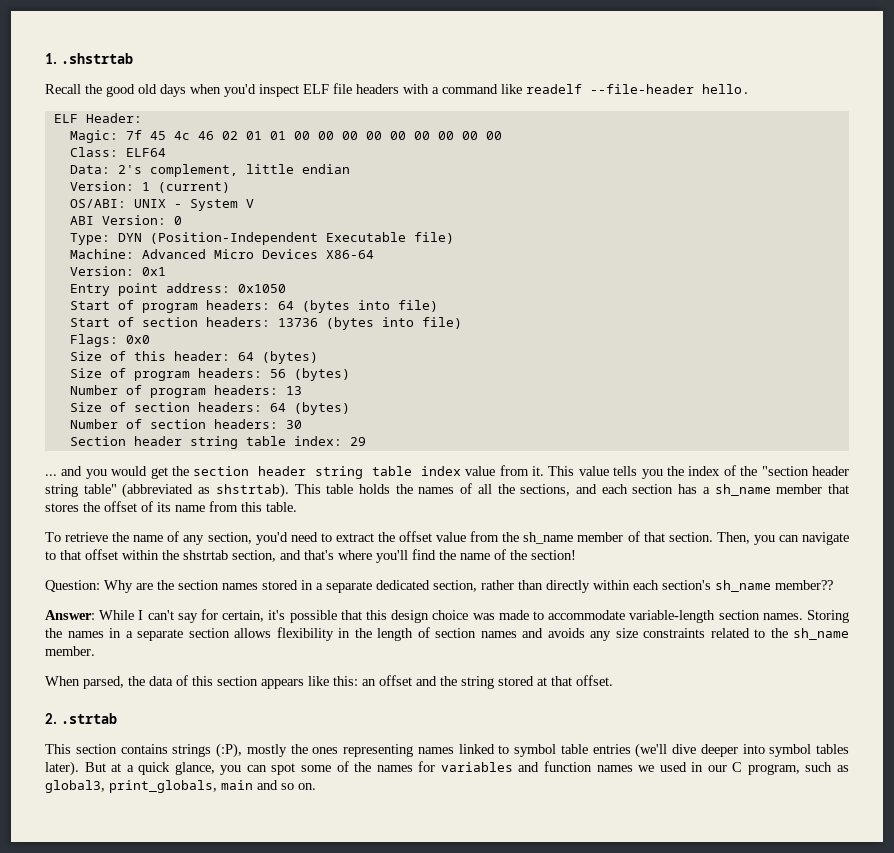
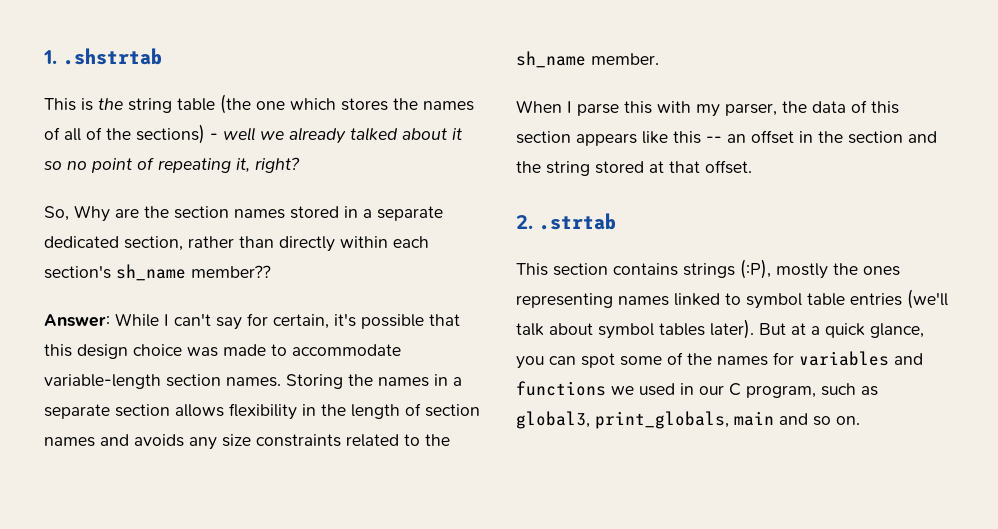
- Recall the good old days when you'd inspect ELF file headers with a command like readelf --file-header hello.
- ELF Header:
- Magic: 7f 45 4c 46 02 01 01 00 00 00 00 00 00 00 00 00
- Class: ELF64
- Data: 2's complement, little endian
- Version: 1 (current)
- OS/ABI: UNIX - System V
- ABI Version: 0
- Type: DYN (Position-Independent Executable file)
- Machine: Advanced Micro Devices X86-64
- Version: 0x1
- Entry point address: 0x1050
- Start of program headers: 64 (bytes into file)
- Start of section headers: 13736 (bytes into file)
- Flags: 0x0
- Size of this header: 64 (bytes)
- Size of program headers: 56 (bytes)
- Number of program headers: 13
- Size of section headers: 64 (bytes)
- Number of section headers: 30
- Section header string table index: 29
- ... and you would get the section header string table index value from it. This value tells you the index of the "section header string table" (abbreviated as shstrtab). This table holds the names of all the sections, and each section has a sh_name member that stores the offset of its name from this table.
- To retrieve the name of any section, you'd need to extract the offset value from the sh_name member of that section. Then, you can navigate to that offset within the shstrtab section, and that's where you'll find the name of the section!
- Question: Why are the section names stored in a separate dedicated section, rather than directly within each section's sh_name member??
+ This is the string table (the one which stores the names of all of the sections) - well we already talked about it so no point of repeating it, right?
+ So, Why are the section names stored in a separate dedicated section, rather than directly within each section's sh_name member??
- When parsed, the data of this section appears like this: an offset and the string stored at that offset.
+ When I parse this with my parser, the data of this section appears like this -- an offset in the section and the string stored at that offset.
- This section contains strings (:P), mostly the ones representing names linked to symbol table entries (we'll dive deeper into symbol tables later).
+ This section contains strings (:P), mostly the ones representing names linked to symbol table entries (we'll talk about symbol tables later).
- But at a quick glance, you can spot some of the names for variables and function names we used in our C program, such as global3, print_globals, main and so on.
+ But at a quick glance, you can spot some of the names for variables and functions we used in our C program, such as global3, print_globals, main and so on.

